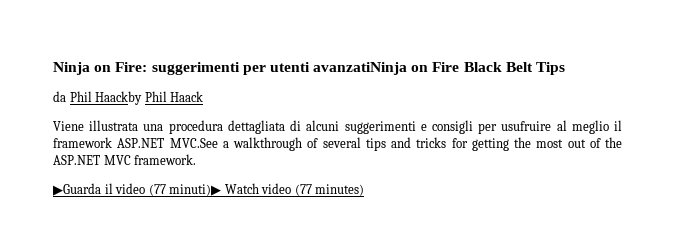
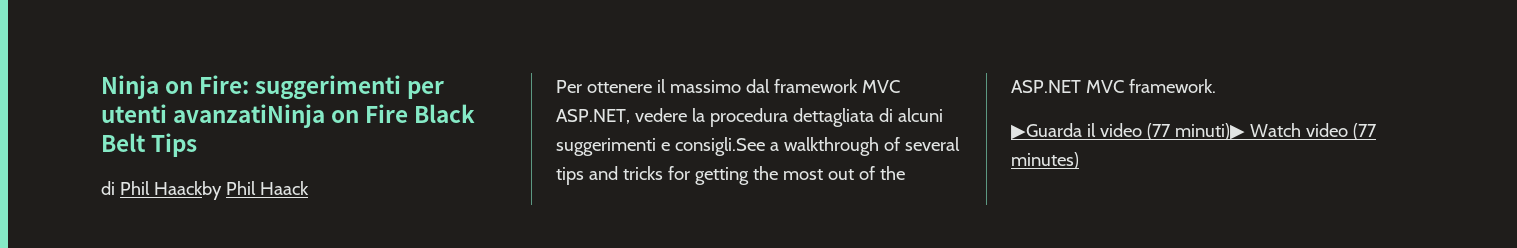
- da Phil Haackby Phil Haack
+ di Phil Haackby Phil Haack
- Viene illustrata una procedura dettagliata di alcuni suggerimenti e consigli per usufruire al meglio il framework ASP.NET MVC.See a walkthrough of several tips and tricks for getting the most out of the ASP.NET MVC framework.
+ Per ottenere il massimo dal framework MVC ASP.NET, vedere la procedura dettagliata di alcuni suggerimenti e consigli.See a walkthrough of several tips and tricks for getting the most out of the ASP.NET MVC framework.

